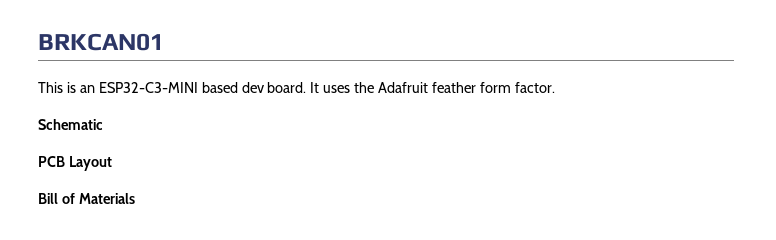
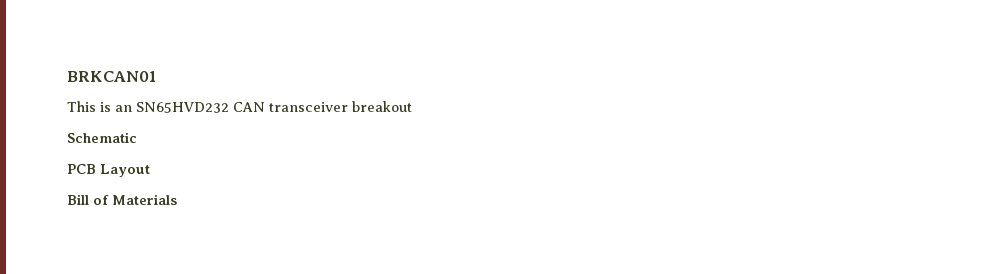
- This is an ESP32-C3-MINI based dev board. It uses the Adafruit feather form factor.
+ This is an SN65HVD232 CAN transceiver breakout

